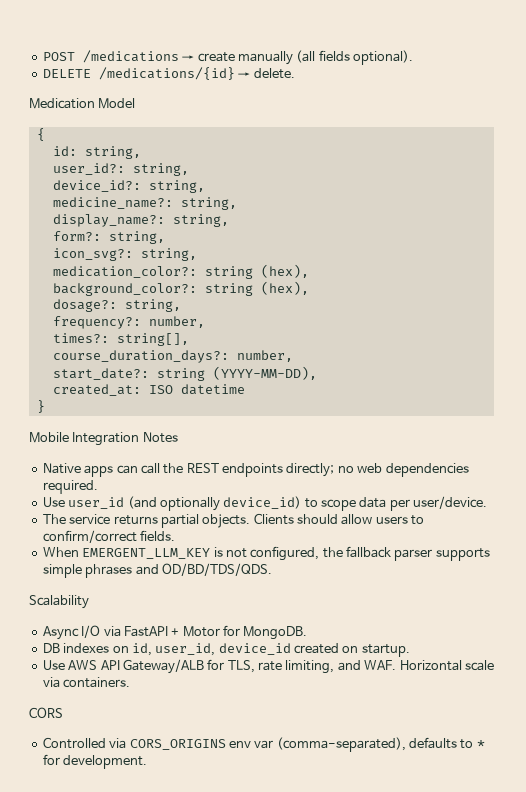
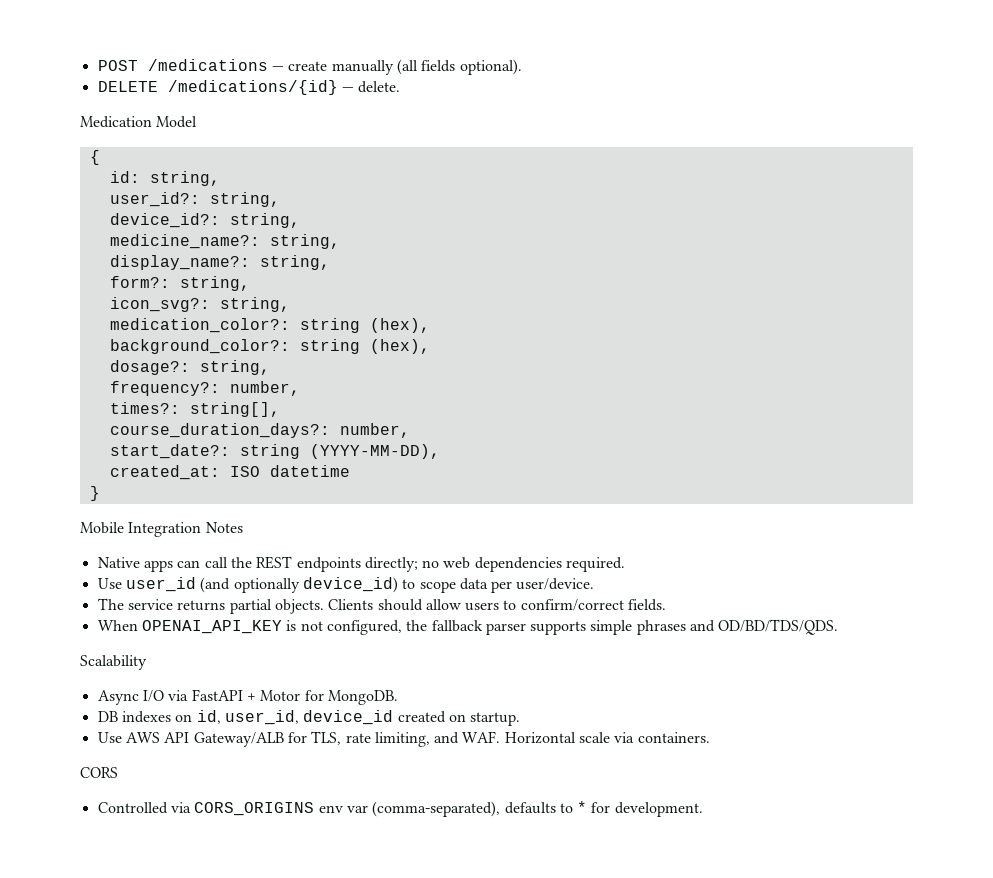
- POST /medications → create manually (all fields optional).
+ POST /medications — create manually (all fields optional).
- DELETE /medications/{id} → delete.
+ DELETE /medications/{id} — delete.
- When EMERGENT_LLM_KEY is not configured, the fallback parser supports simple phrases and OD/BD/TDS/QDS.
+ When OPENAI_API_KEY is not configured, the fallback parser supports simple phrases and OD/BD/TDS/QDS.

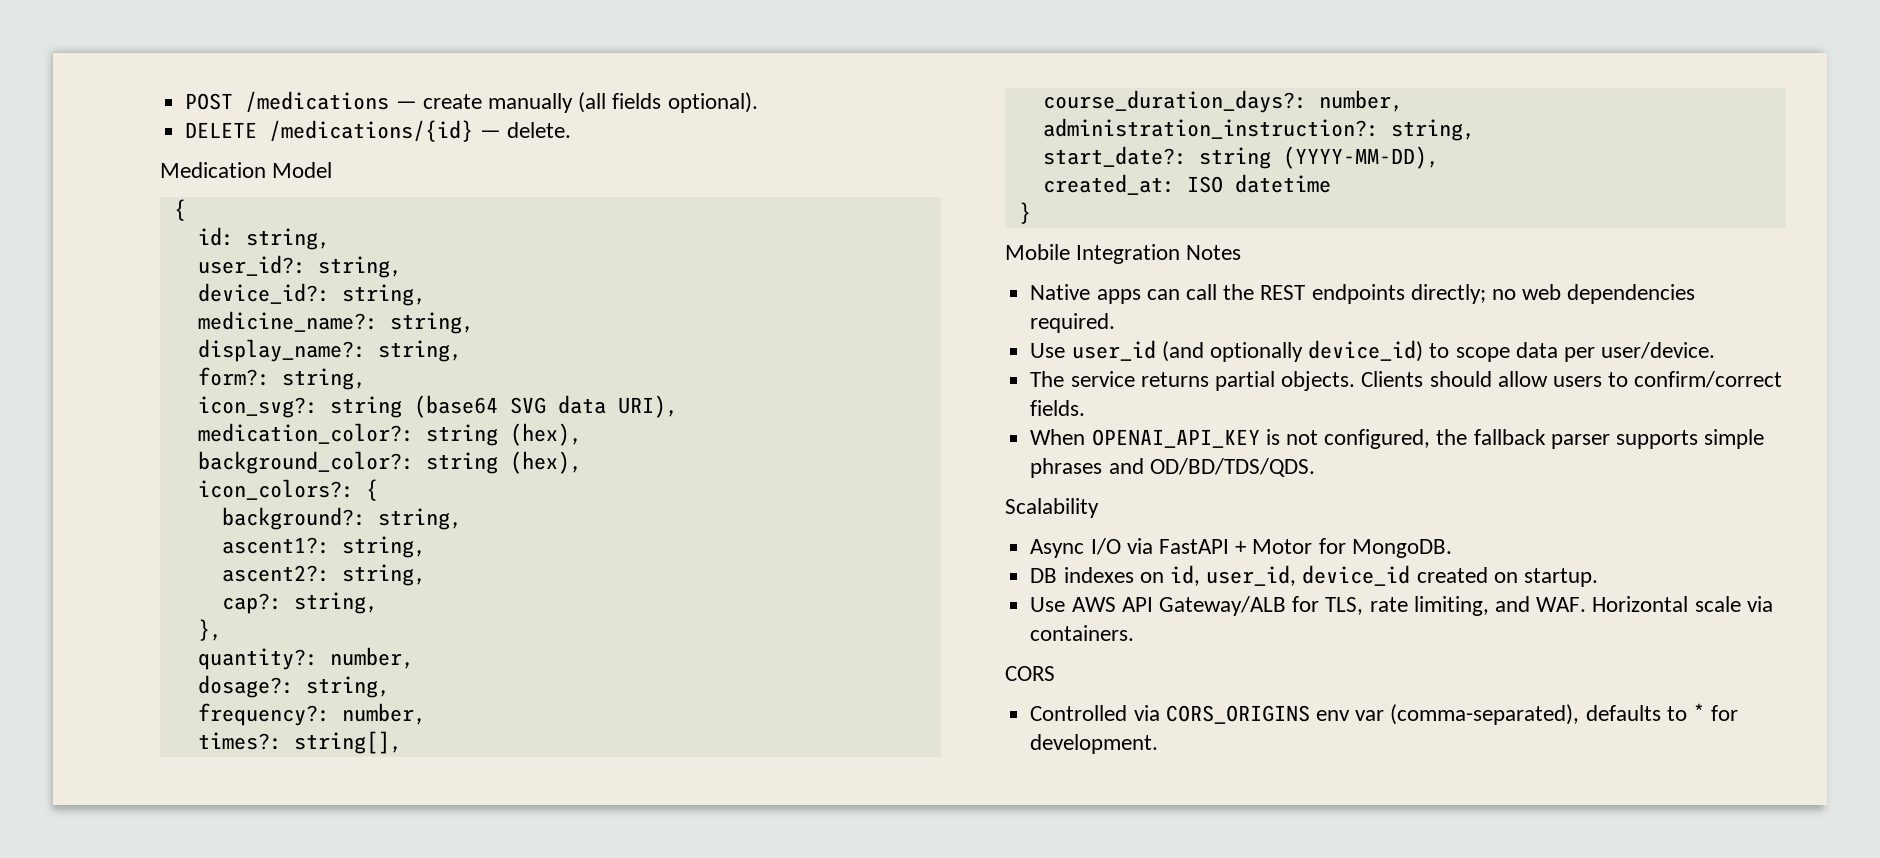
- icon_svg?: string,
+ icon_svg?: string (base64 SVG data URI),
+ icon_colors?: {
+ background?: string,
+ ascent1?: string,
+ ascent2?: string,
+ cap?: string,
+ },
+ quantity?: number,
+ administration_instruction?: string,

